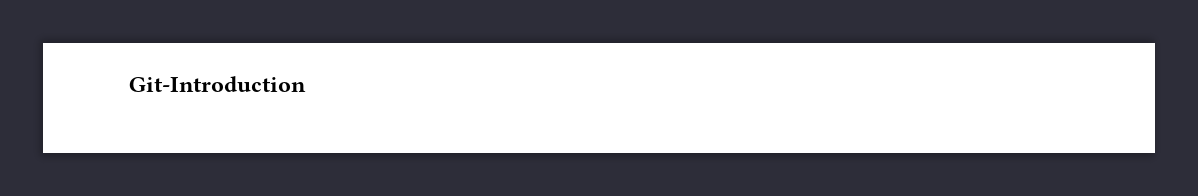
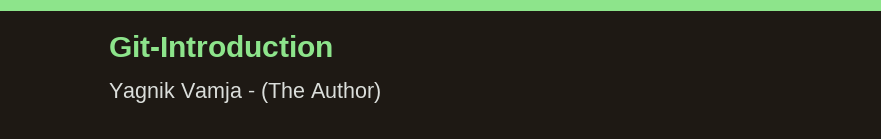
+ Yagnik Vamja - (The Author)

